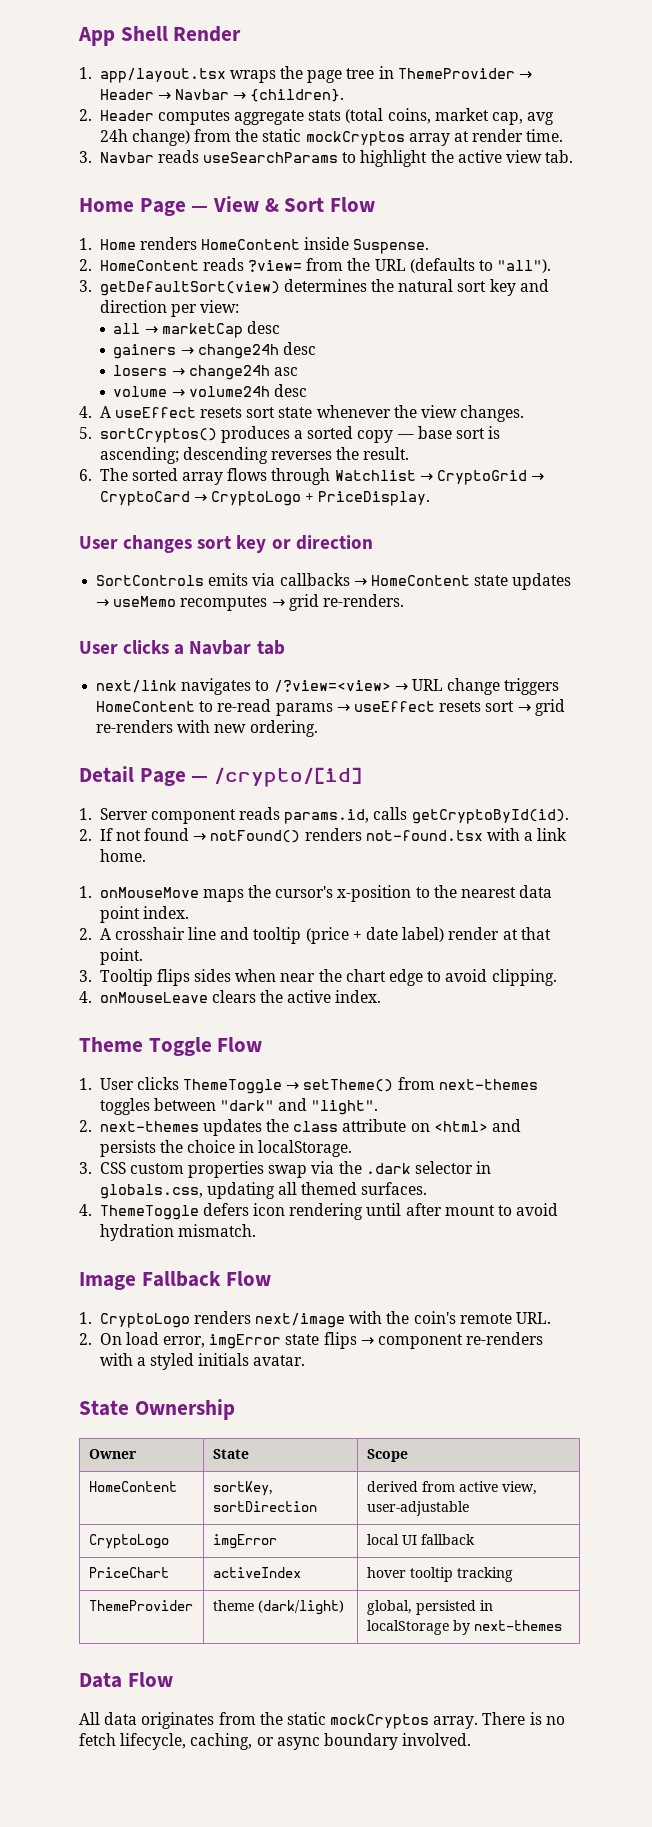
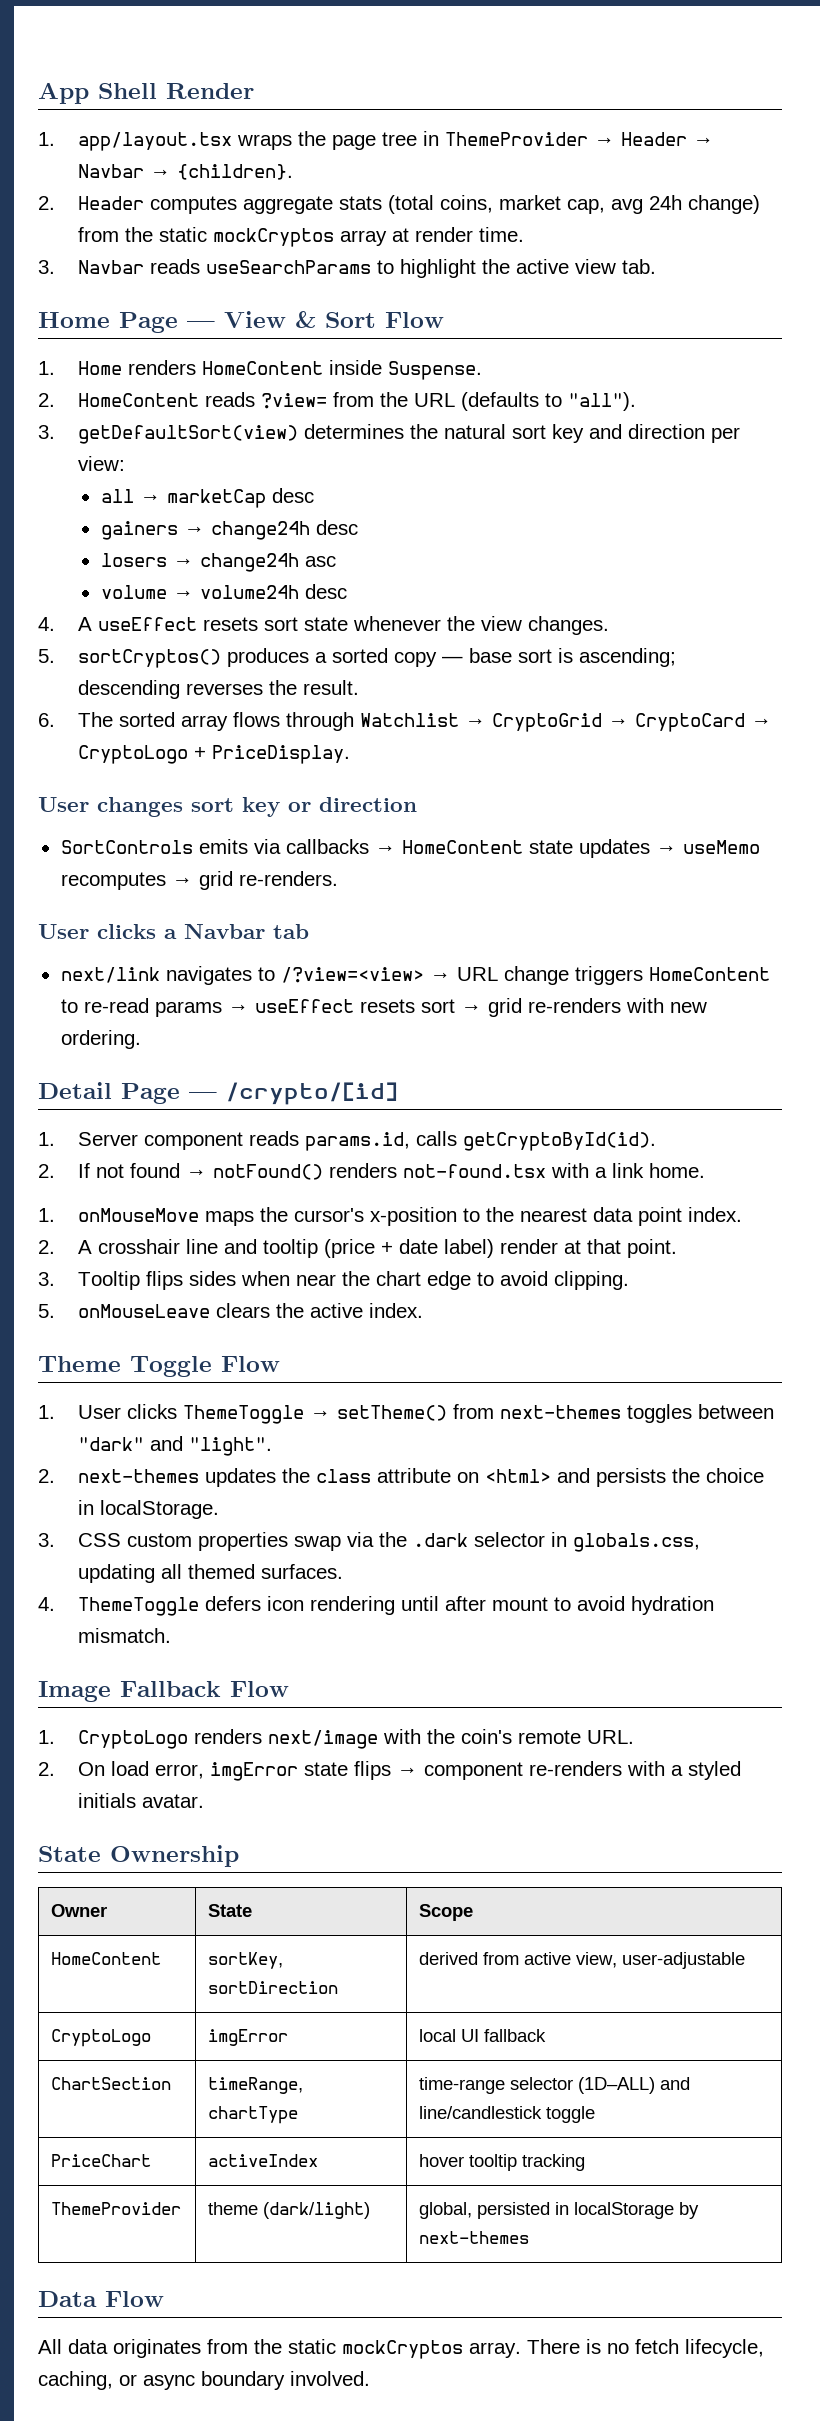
- 4. onMouseLeave clears the active index.
+ 5. onMouseLeave clears the active index.
+ ChartSection | timeRange, chartType | time-range selector (1D–ALL) and line/candlestick toggle

